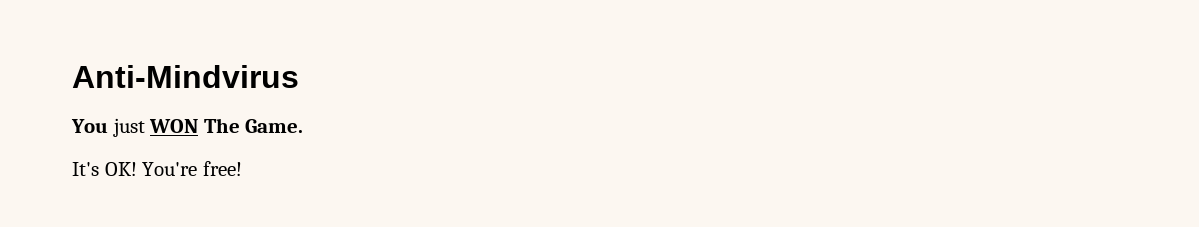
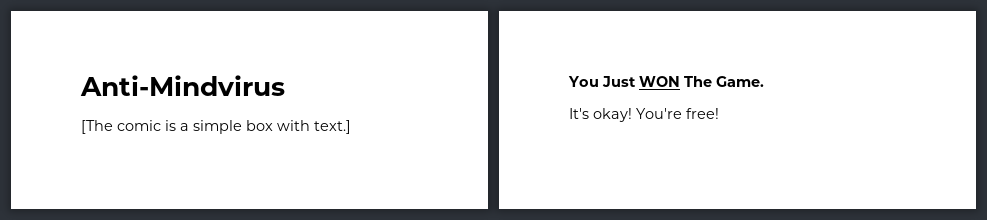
+ [The comic is a simple box with text.]
- You just WON The Game.
+ You Just WON The Game.
- It's OK!
+ It's okay!

